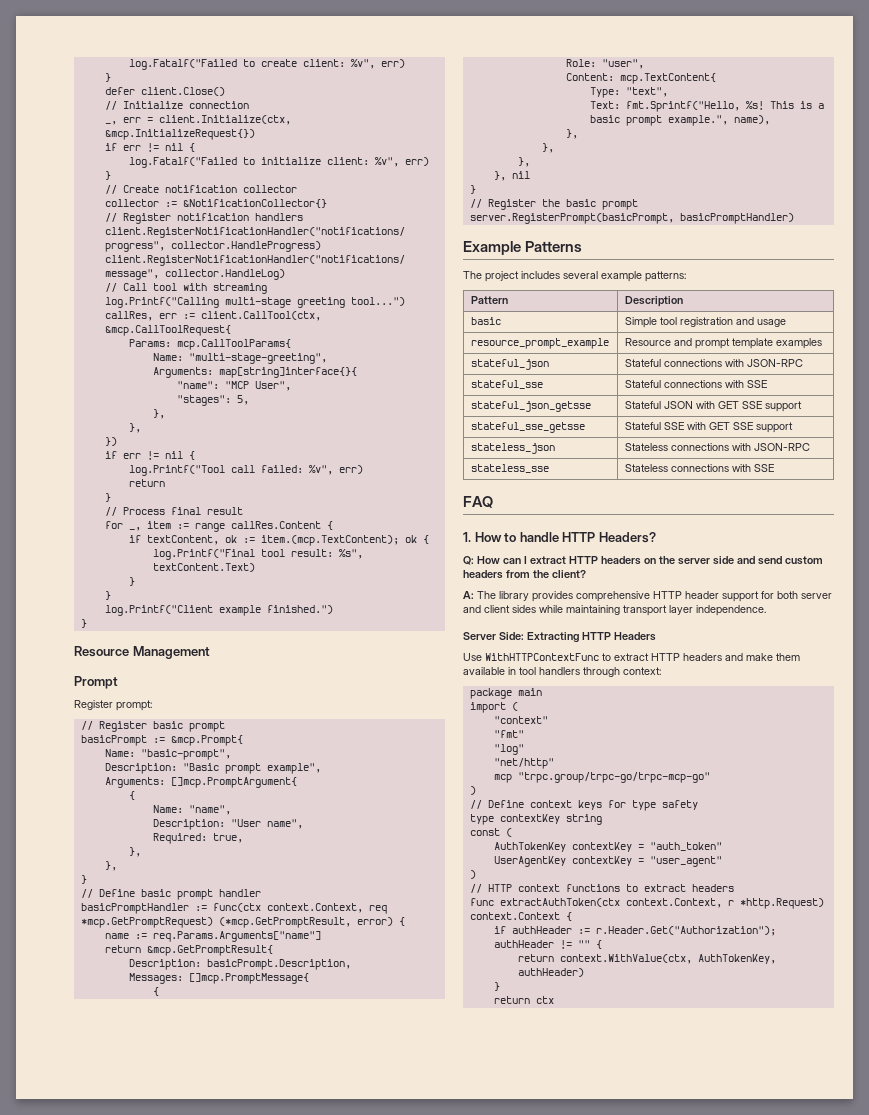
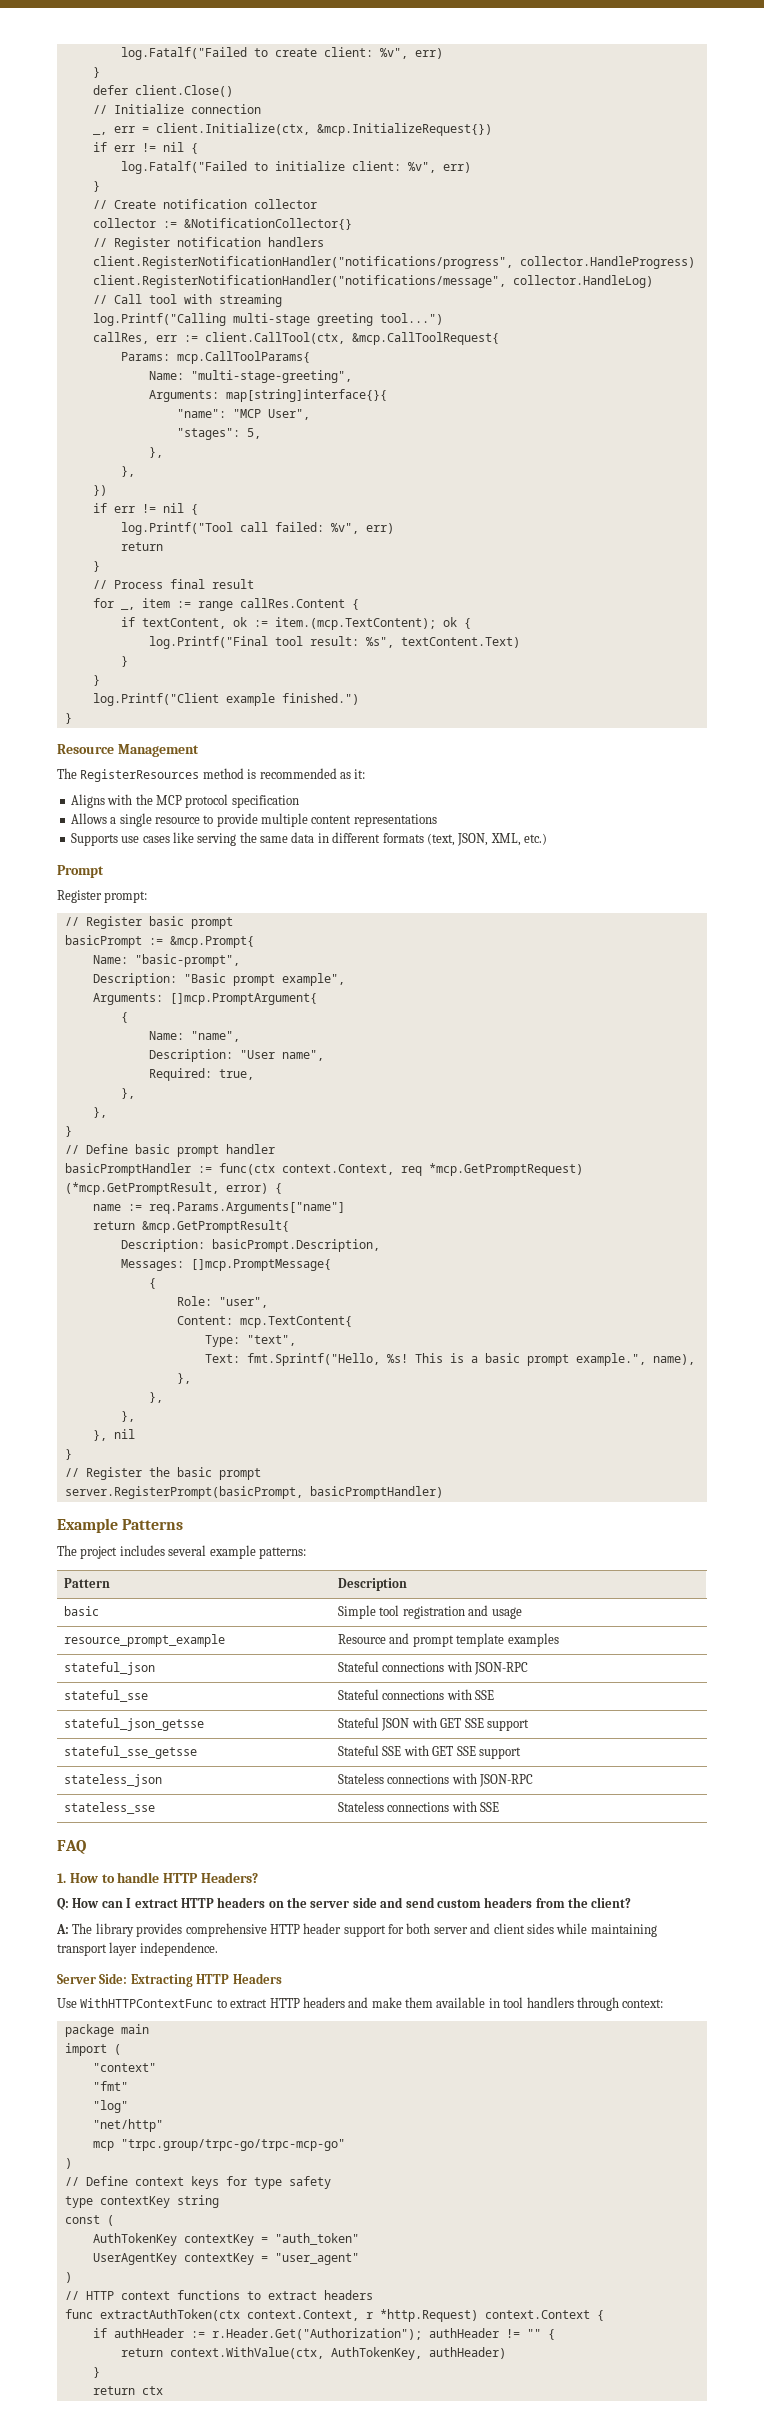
+ The RegisterResources method is recommended as it:
+ Aligns with the MCP protocol specification
+ Allows a single resource to provide multiple content representations
+ Supports use cases like serving the same data in different formats (text, JSON, XML, etc.)

